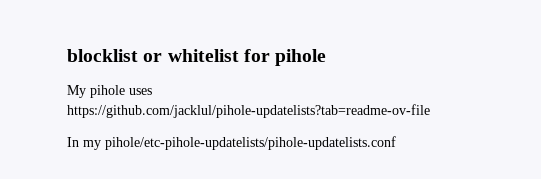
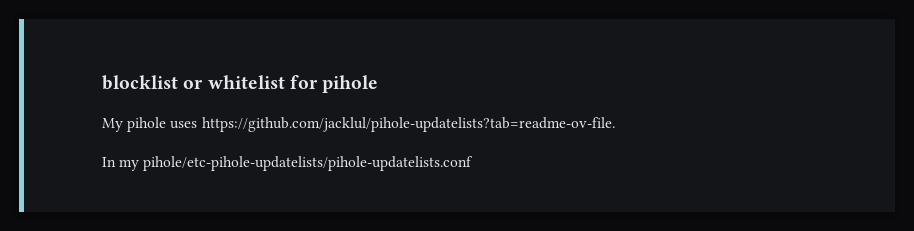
- My pihole uses https://github.com/jacklul/pihole-updatelists?tab=readme-ov-file
+ My pihole uses https://github.com/jacklul/pihole-updatelists?tab=readme-ov-file.

